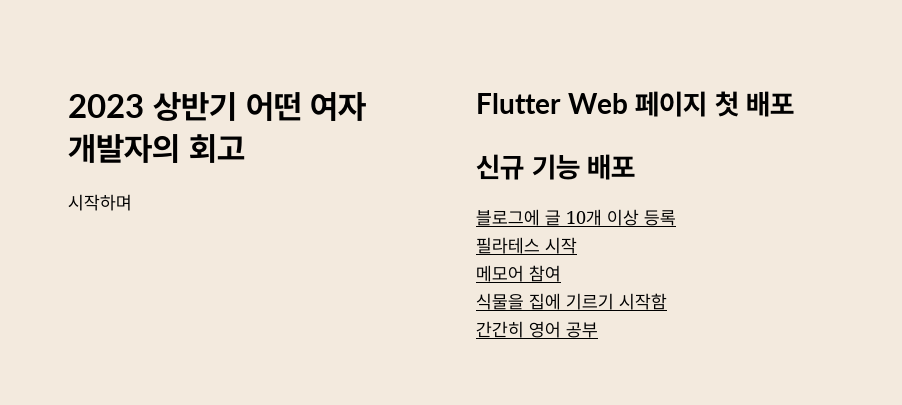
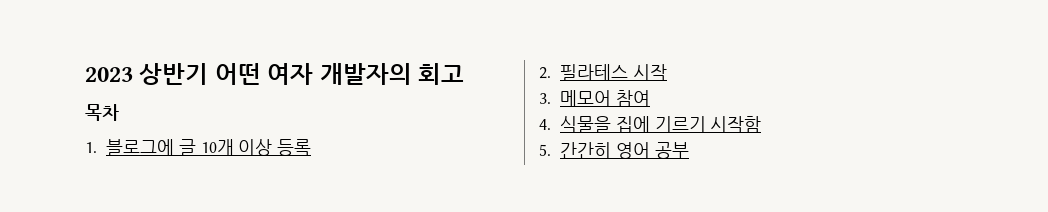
- 시작하며
- Flutter Web 페이지 첫 배포
- 신규 기능 배포
- 블로그에 글 10개 이상 등록
+ 목차
+ 1. 블로그에 글 10개 이상 등록
- 필라테스 시작
+ 2. 필라테스 시작
- 메모어 참여
+ 3. 메모어 참여
- 식물을 집에 기르기 시작함
+ 4. 식물을 집에 기르기 시작함
- 간간히 영어 공부
+ 5. 간간히 영어 공부

